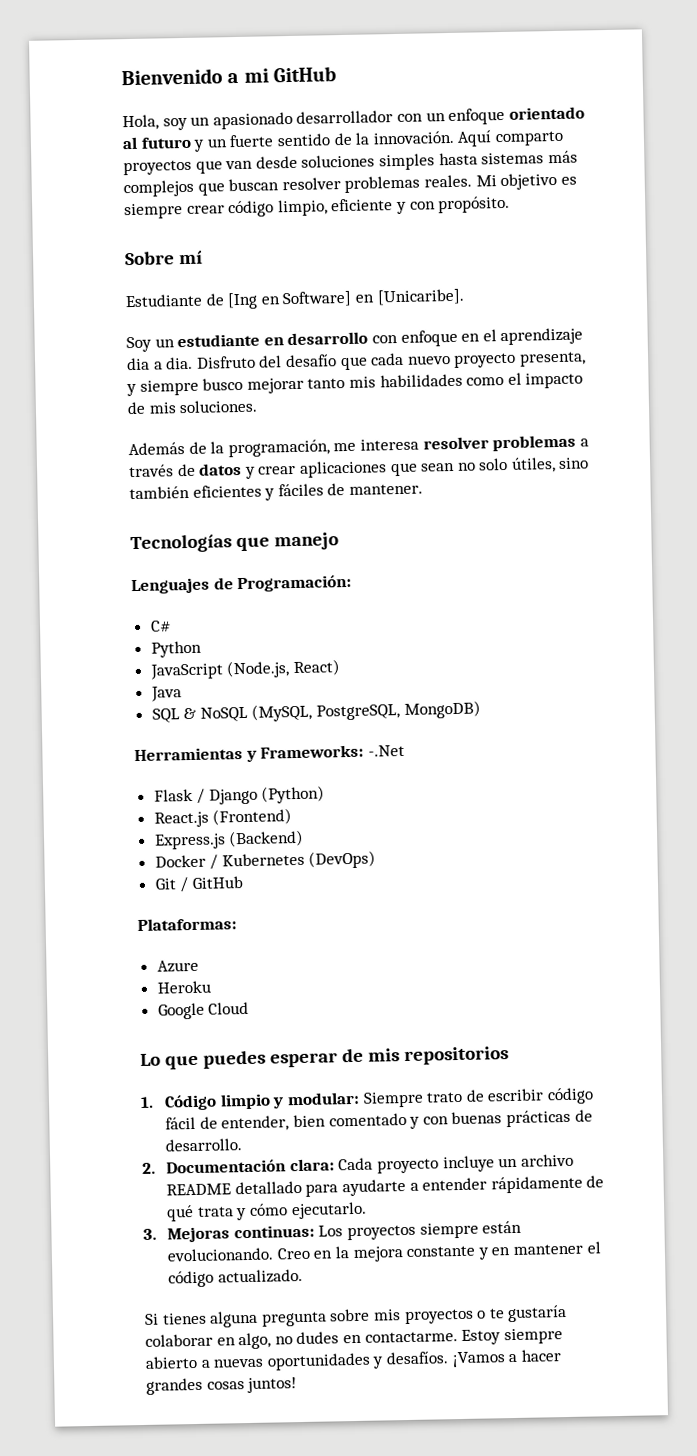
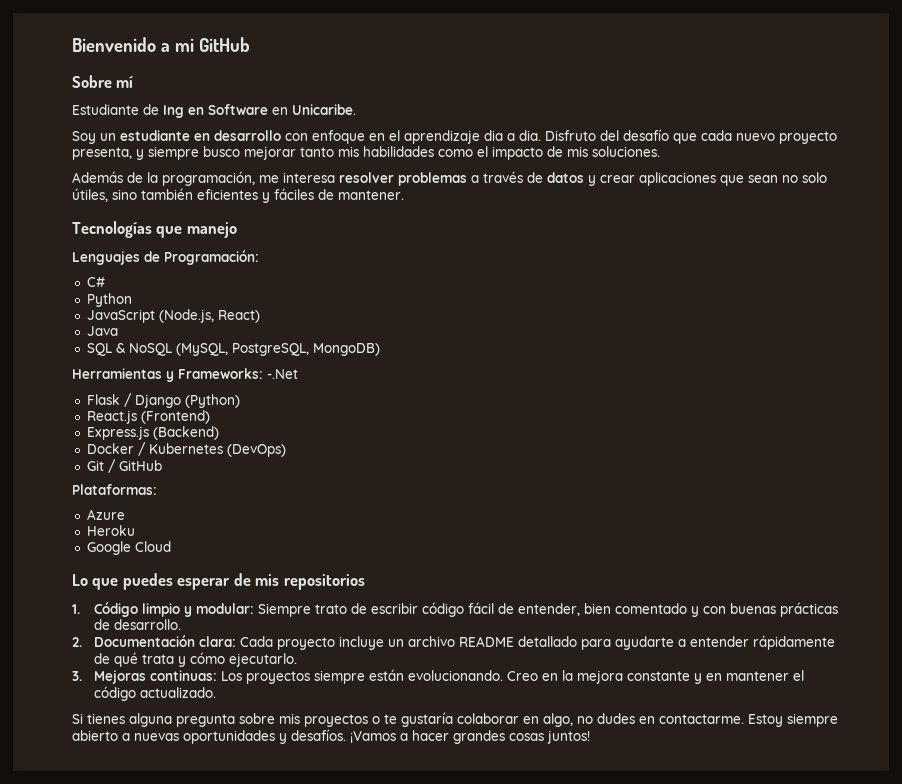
- Hola, soy un apasionado desarrollador con un enfoque orientado al futuro y un fuerte sentido de la innovación. Aquí comparto proyectos que van desde soluciones simples hasta sistemas más complejos que buscan resolver problemas reales. Mi objetivo es siempre crear código limpio, eficiente y con propósito.
- Estudiante de [Ing en Software] en [Unicaribe].
+ Estudiante de Ing en Software en Unicaribe.

